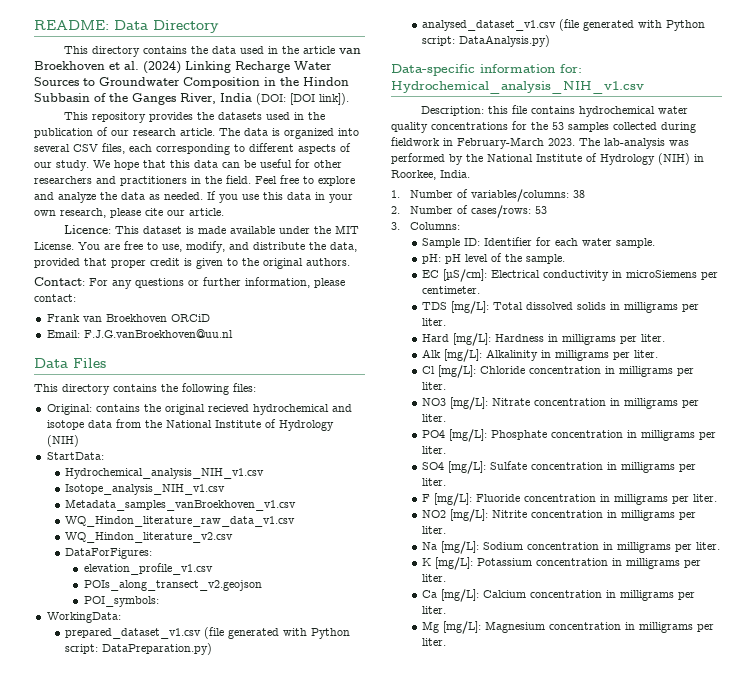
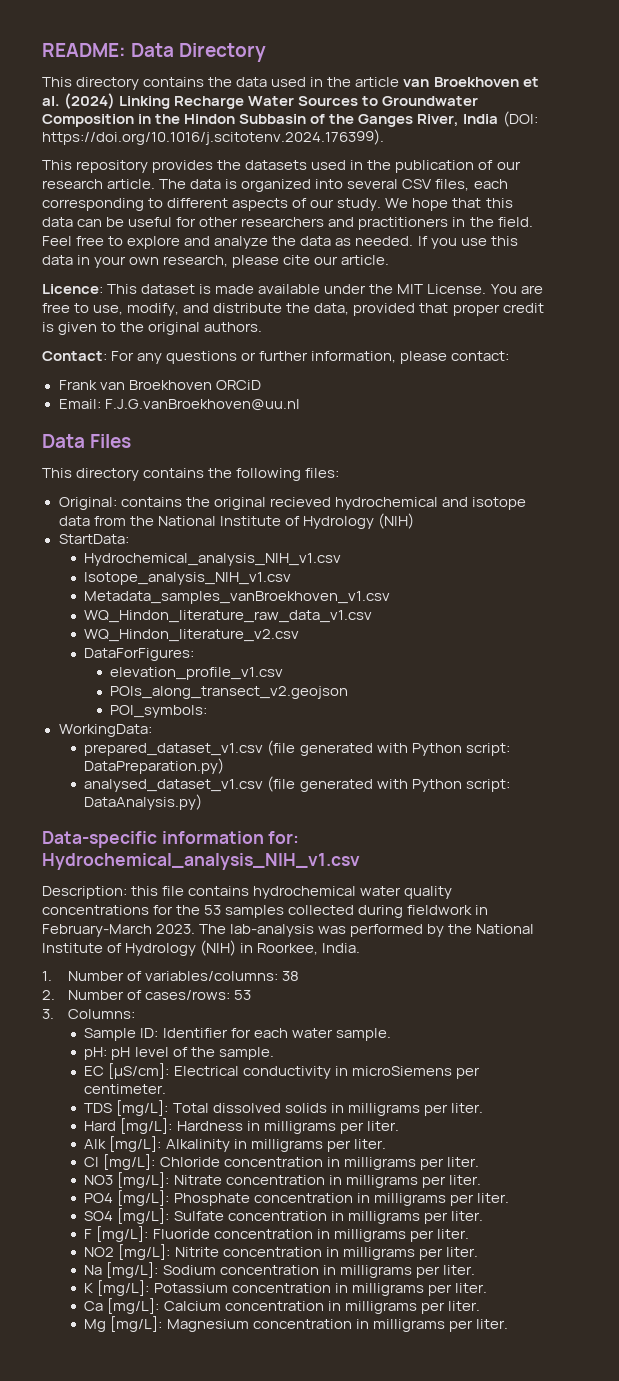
- This directory contains the data used in the article van Broekhoven et al. (2024) Linking Recharge Water Sources to Groundwater Composition in the Hindon Subbasin of the Ganges River, India (DOI: [DOI link]).
+ This directory contains the data used in the article van Broekhoven et al. (2024) Linking Recharge Water Sources to Groundwater Composition in the Hindon Subbasin of the Ganges River, India (DOI: https://doi.org/10.1016/j.scitotenv.2024.176399).

